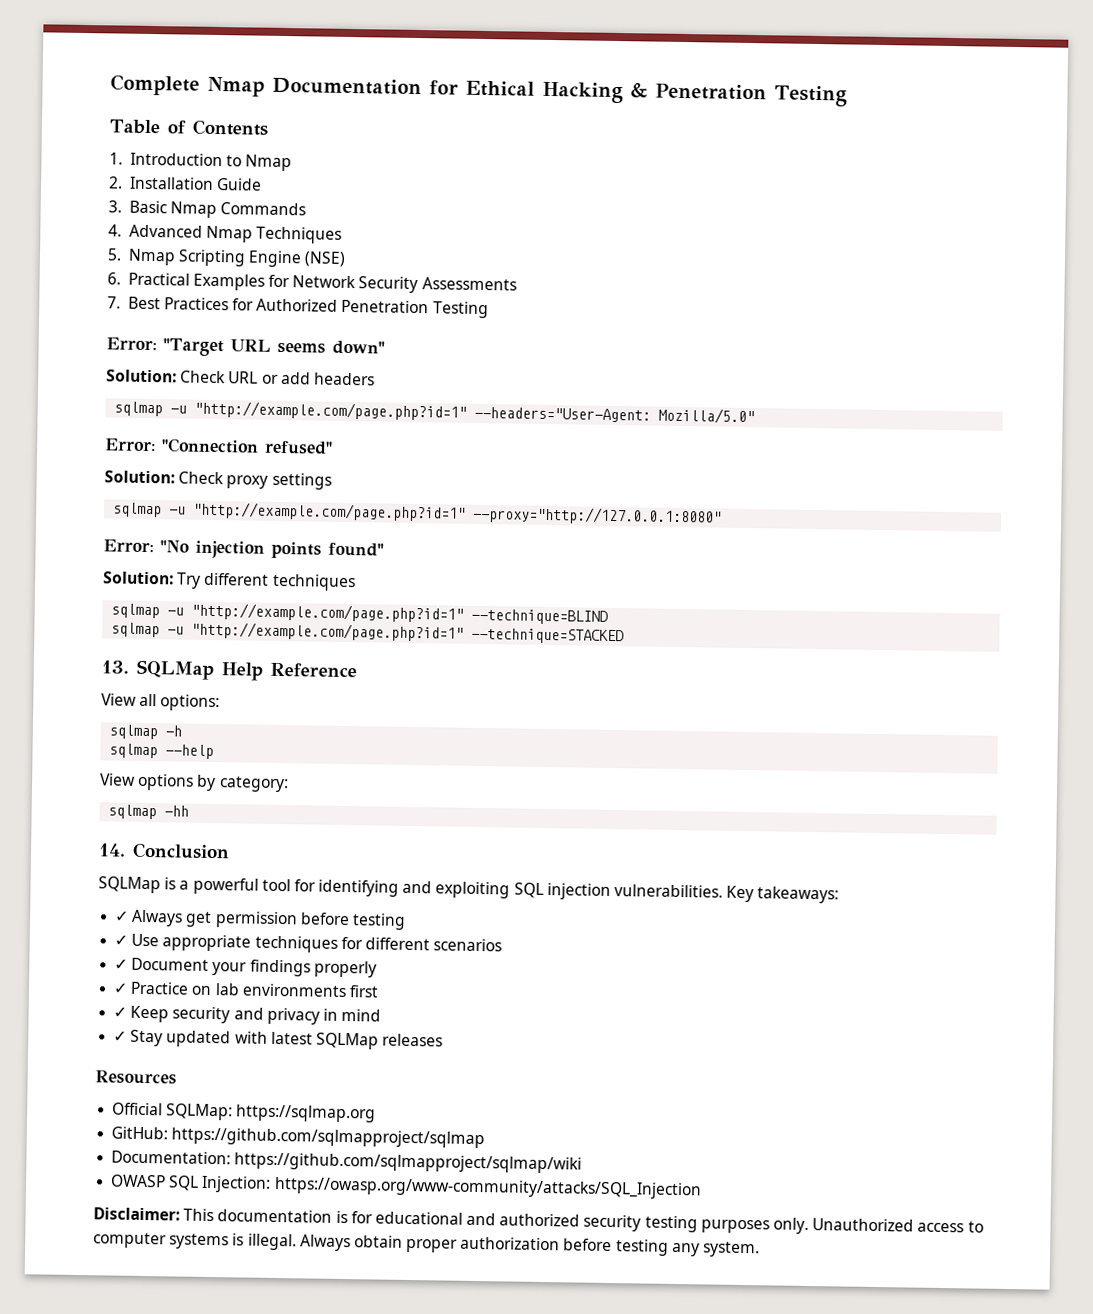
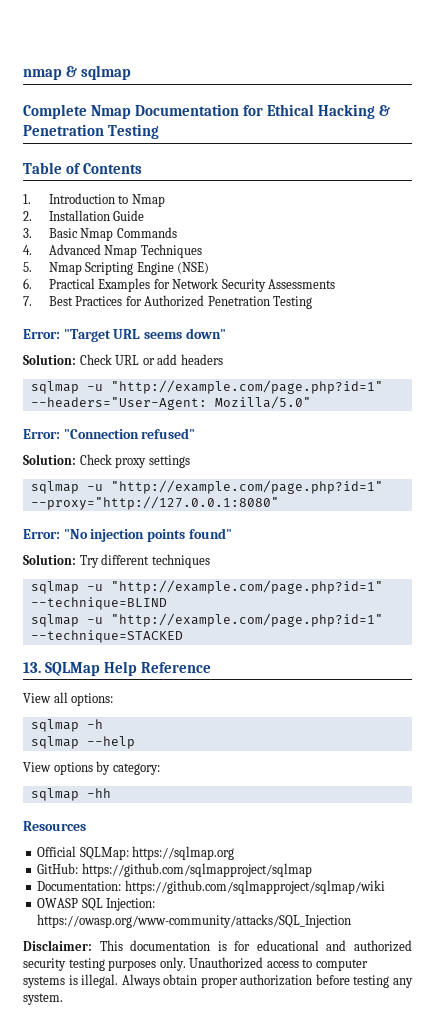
+ nmap & sqlmap
- 14. Conclusion
- SQLMap is a powerful tool for identifying and exploiting SQL injection vulnerabilities. Key takeaways:
- ✓ Always get permission before testing
- ✓ Use appropriate techniques for different scenarios
- ✓ Document your findings properly
- ✓ Practice on lab environments first
- ✓ Keep security and privacy in mind
- ✓ Stay updated with latest SQLMap releases

